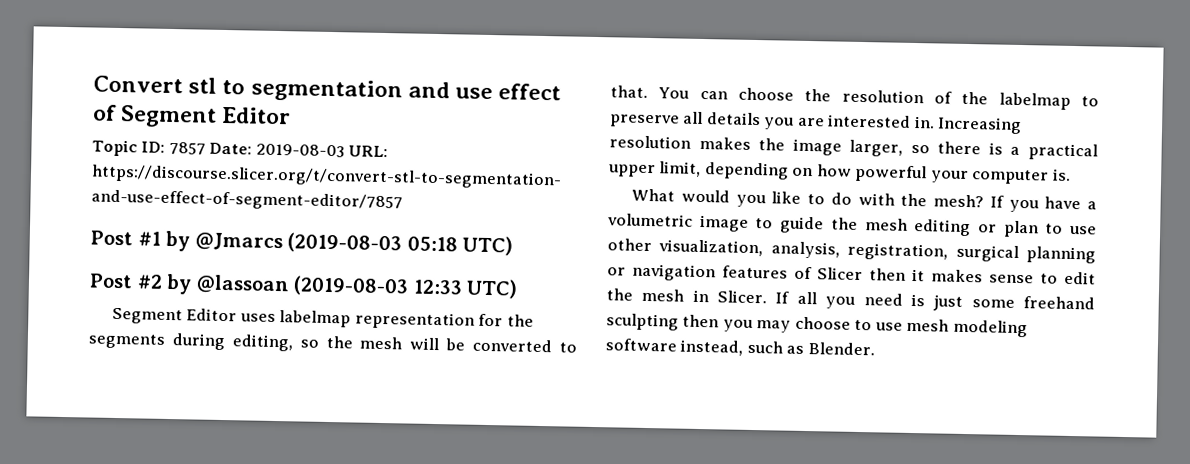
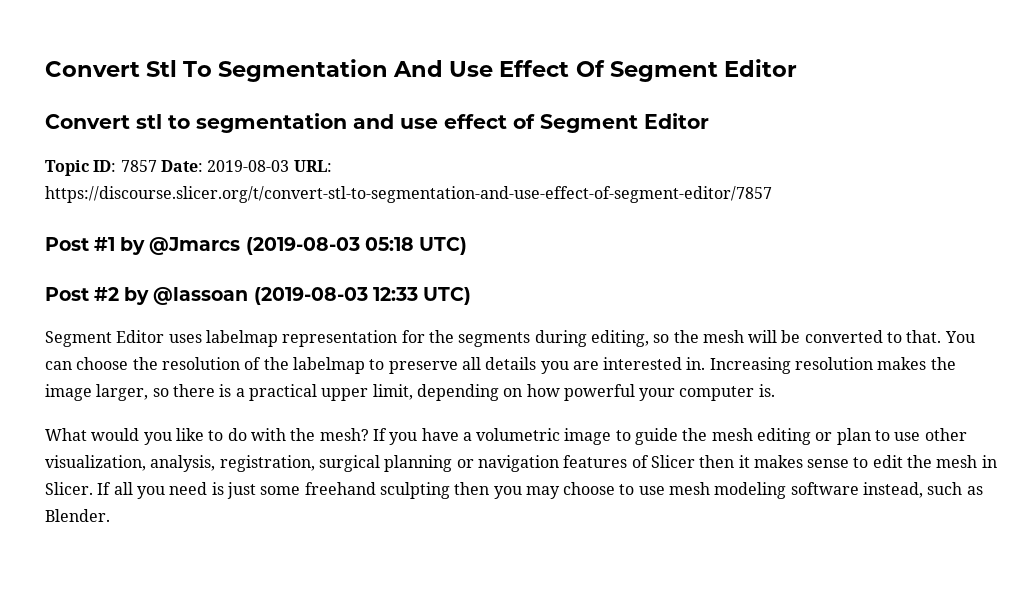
+ Convert Stl To Segmentation And Use Effect Of Segment Editor

